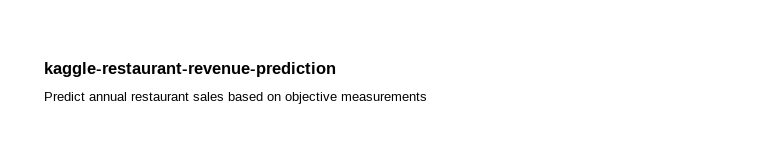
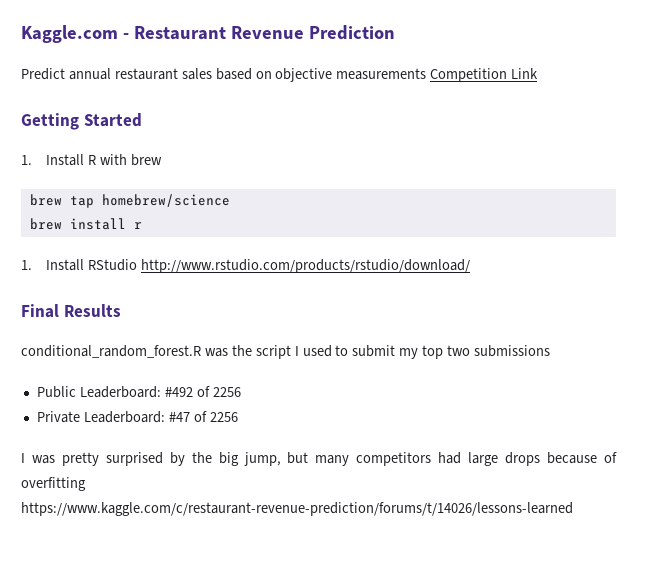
- kaggle-restaurant-revenue-prediction
+ Kaggle.com - Restaurant Revenue Prediction
- Predict annual restaurant sales based on objective measurements
+ Predict annual restaurant sales based on objective measurements Competition Link
+ Getting Started
+ 1. Install R with brew
+ brew tap homebrew/science
+ brew install r
+ 1. Install RStudio http://www.rstudio.com/products/rstudio/download/
+ Final Results
+ conditional_random_forest.R was the script I used to submit my top two submissions
+ Public Leaderboard: #492 of 2256
+ Private Leaderboard: #47 of 2256
+ I was pretty surprised by the big jump, but many competitors had large drops because of overfitting https://www.kaggle.com/c/restaurant-revenue-prediction/forums/t/14026/lessons-learned

